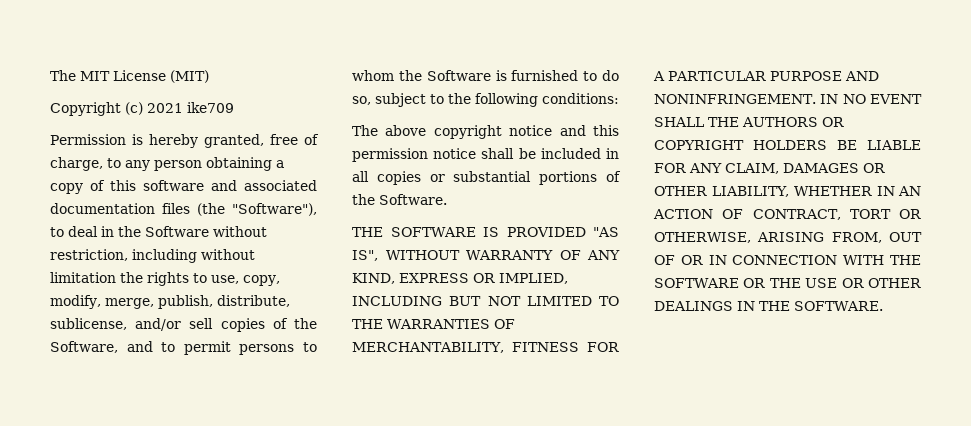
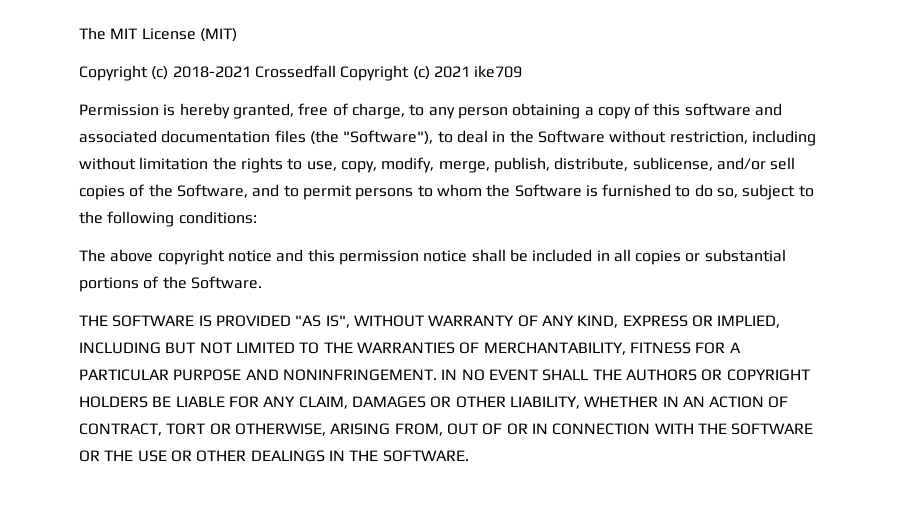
- Copyright (c) 2021 ike709
+ Copyright (c) 2018-2021 Crossedfall Copyright (c) 2021 ike709

